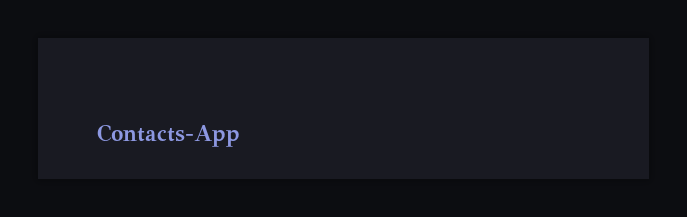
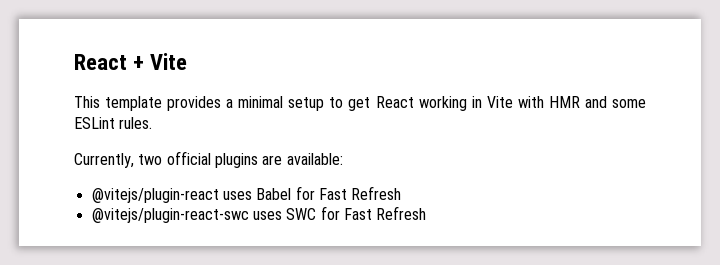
- Contacts-App
+ React + Vite
+ This template provides a minimal setup to get React working in Vite with HMR and some ESLint rules.
+ Currently, two official plugins are available:
+ @vitejs/plugin-react uses Babel for Fast Refresh
+ @vitejs/plugin-react-swc uses SWC for Fast Refresh

